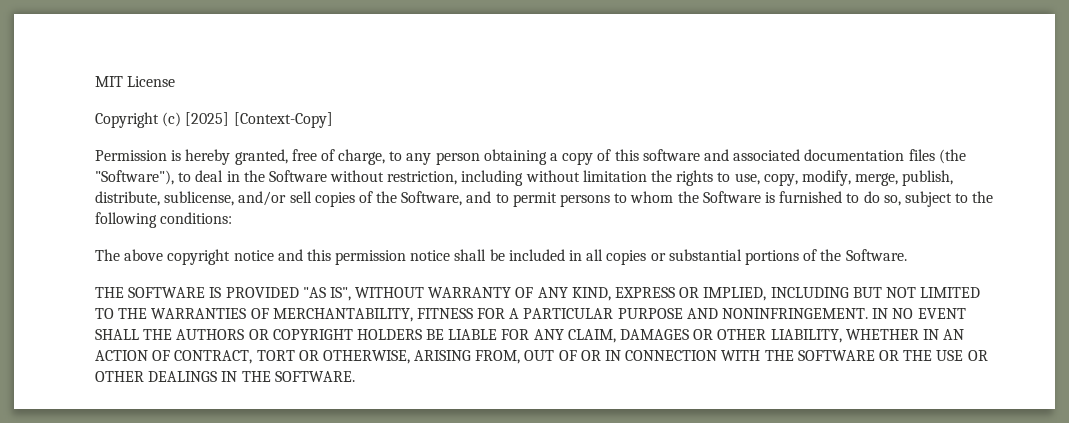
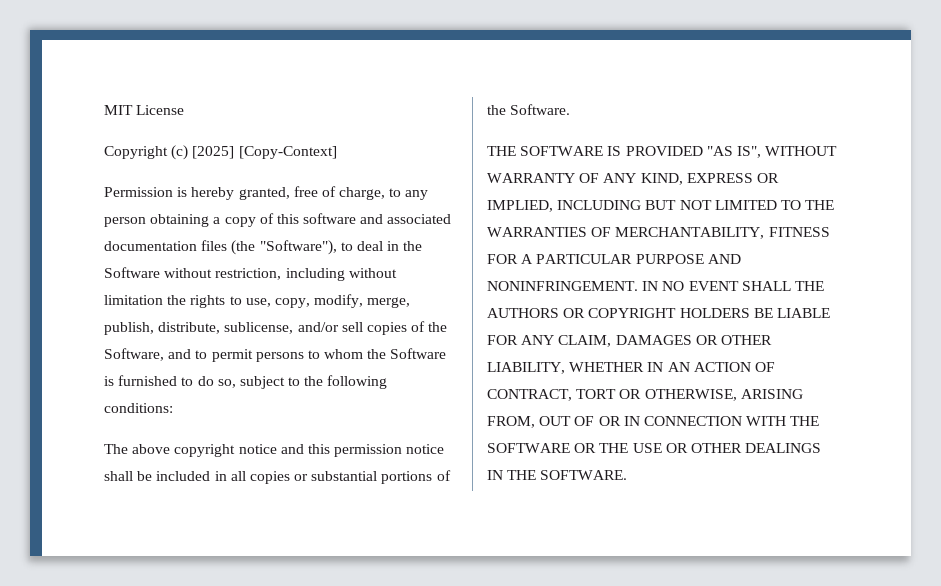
- Copyright (c) [2025] [Context-Copy]
+ Copyright (c) [2025] [Copy-Context]

